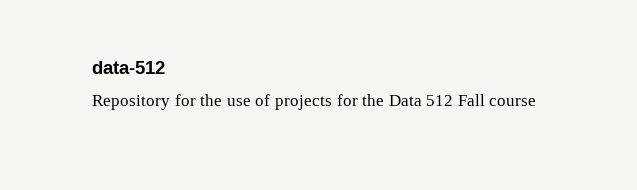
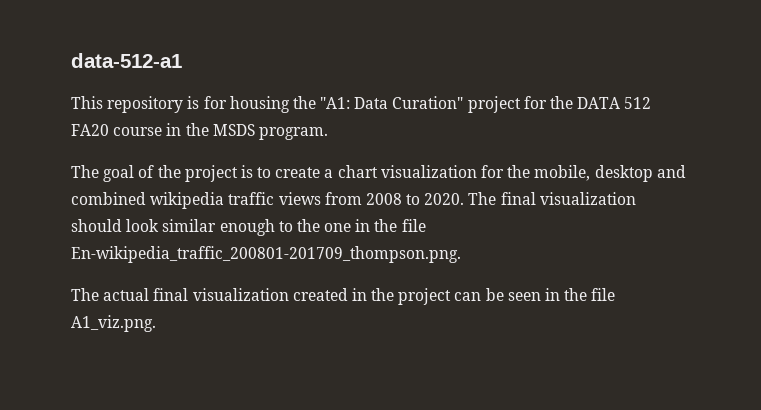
- data-512
- Repository for the use of projects for the Data 512 Fall course
+ data-512-a1
+ This repository is for housing the "A1: Data Curation" project for the DATA 512 FA20 course in the MSDS program.
+ The goal of the project is to create a chart visualization for the mobile, desktop and combined wikipedia traffic views from 2008 to 2020. The final visualization should look similar enough to the one in the file En-wikipedia_traffic_200801-201709_thompson.png.
+ The actual final visualization created in the project can be seen in the file A1_viz.png.

